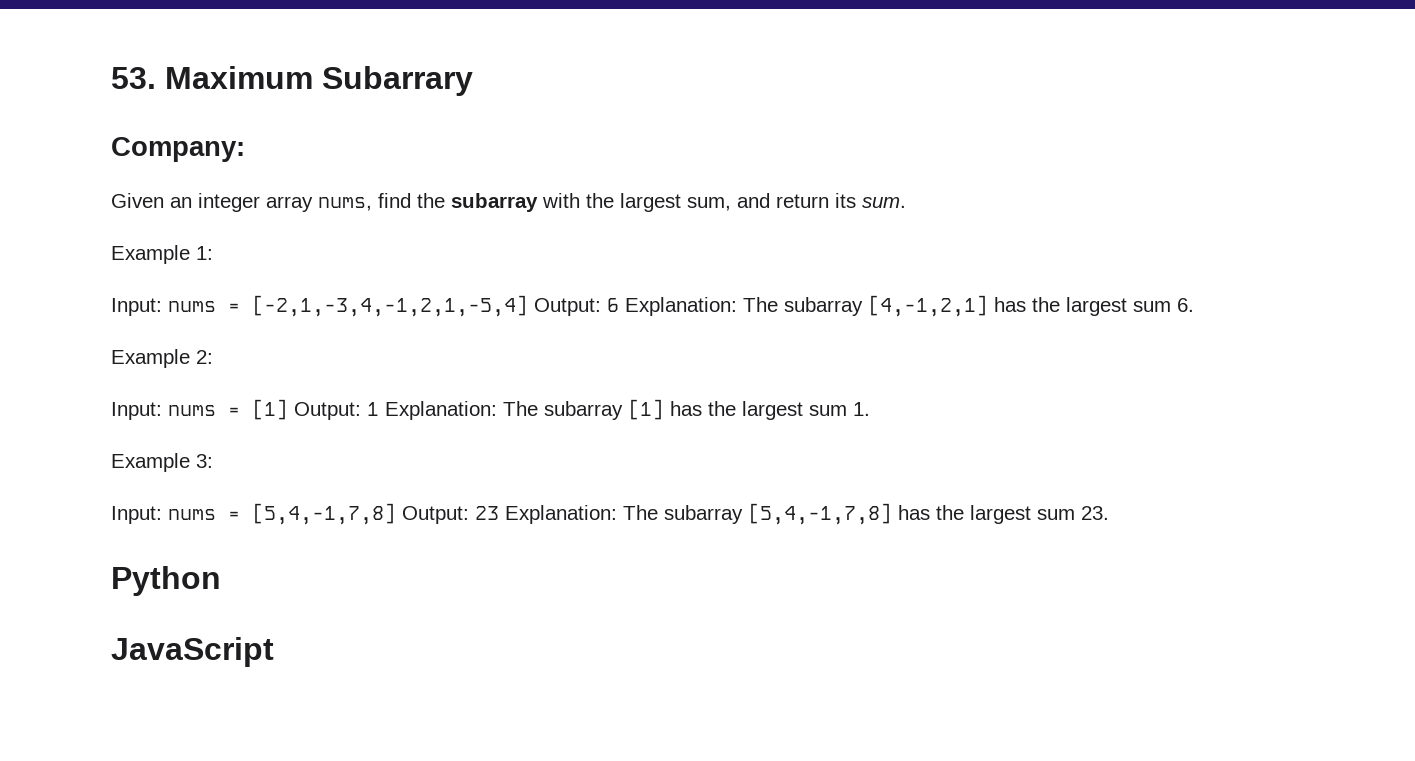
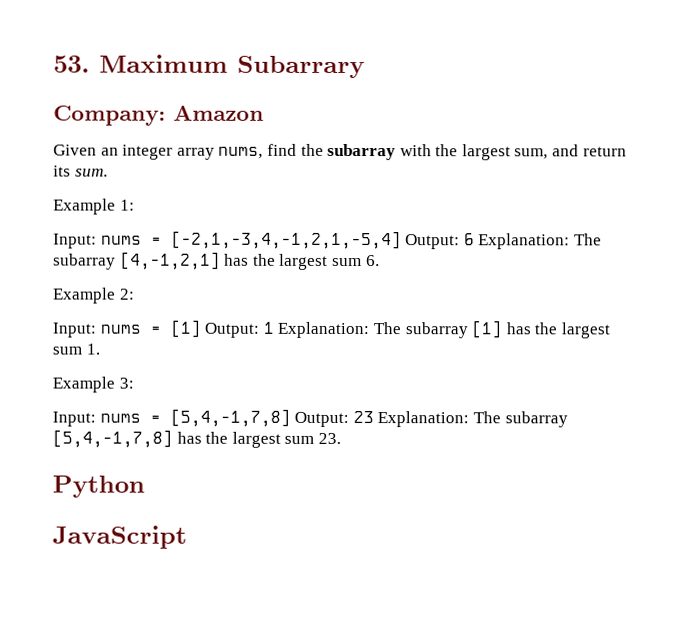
- Company:
+ Company: Amazon

